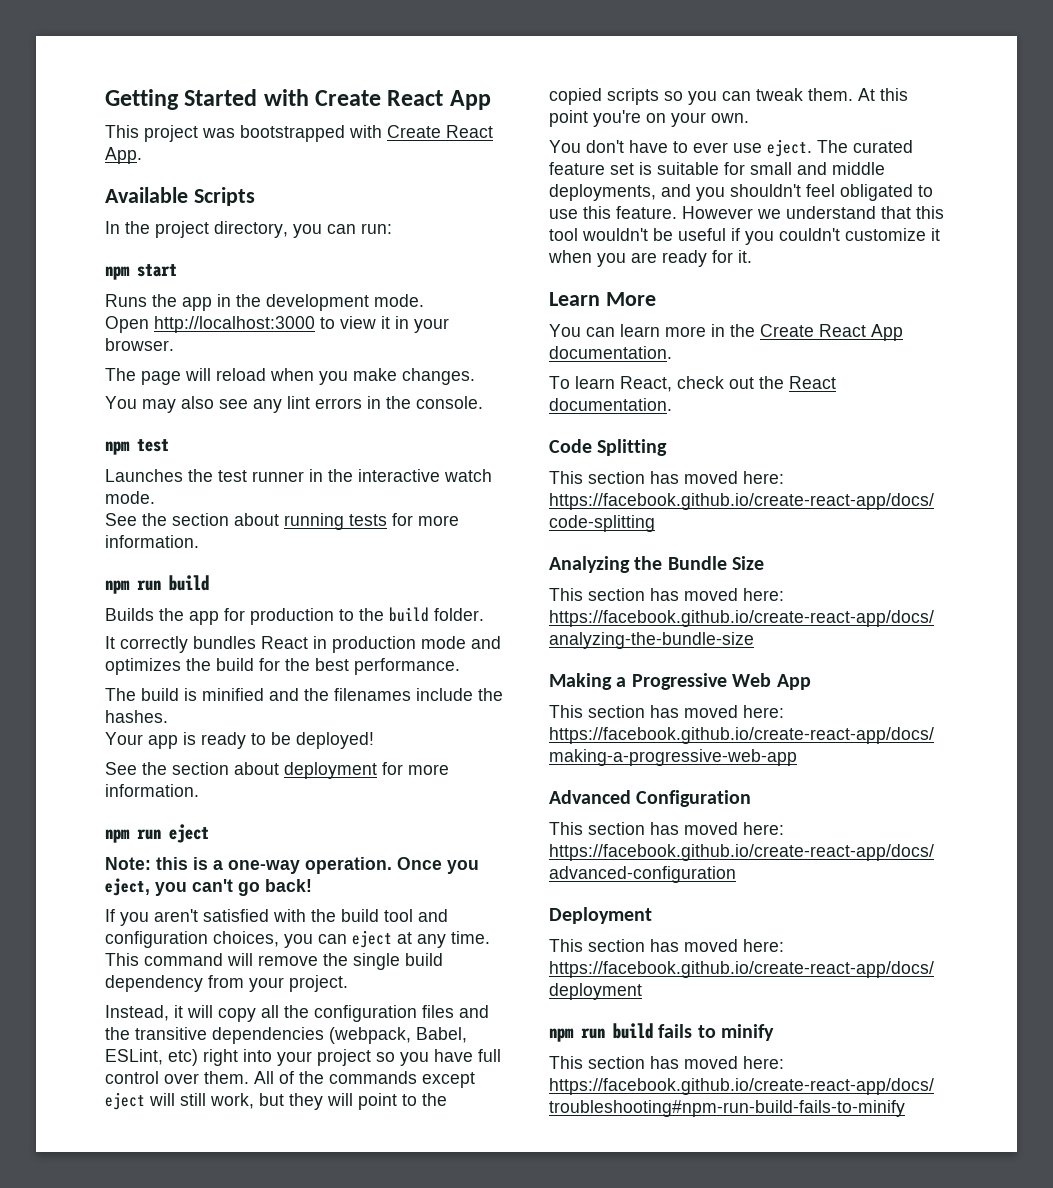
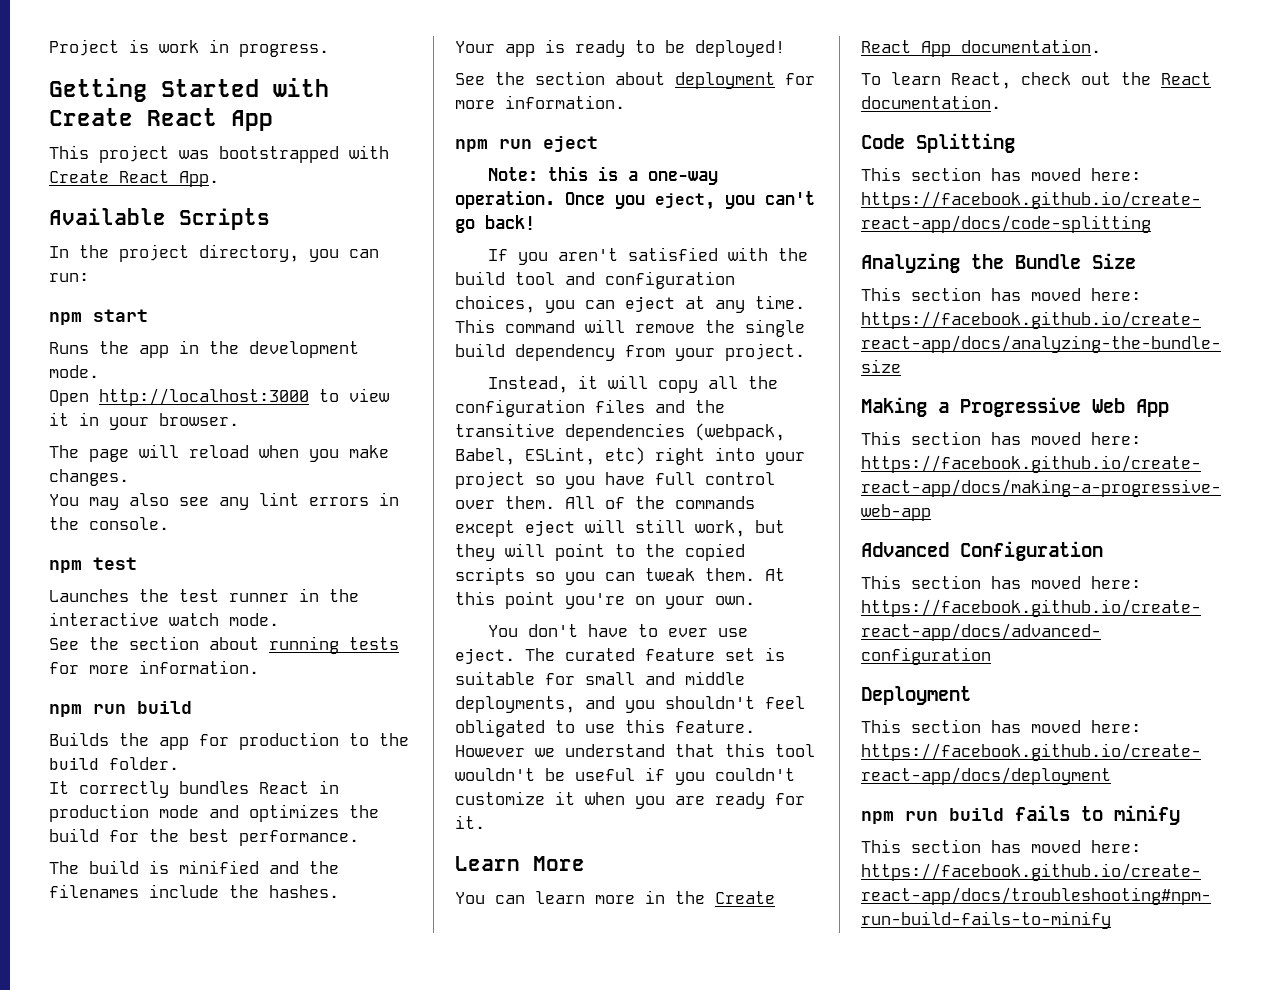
+ Project is work in progress.

